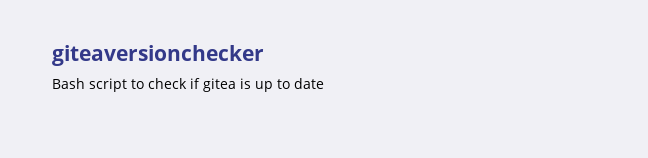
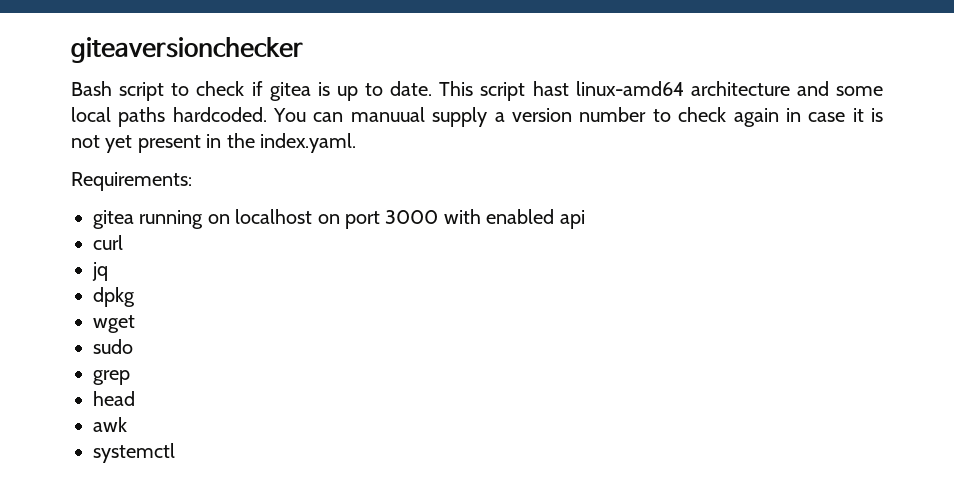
- Bash script to check if gitea is up to date
+ Bash script to check if gitea is up to date. This script hast linux-amd64 architecture and some local paths hardcoded. You can manuual supply a version number to check again in case it is not yet present in the index.yaml.
+ Requirements:
+ gitea running on localhost on port 3000 with enabled api
+ curl
+ jq
+ dpkg
+ wget
+ sudo
+ grep
+ head
+ awk
+ systemctl

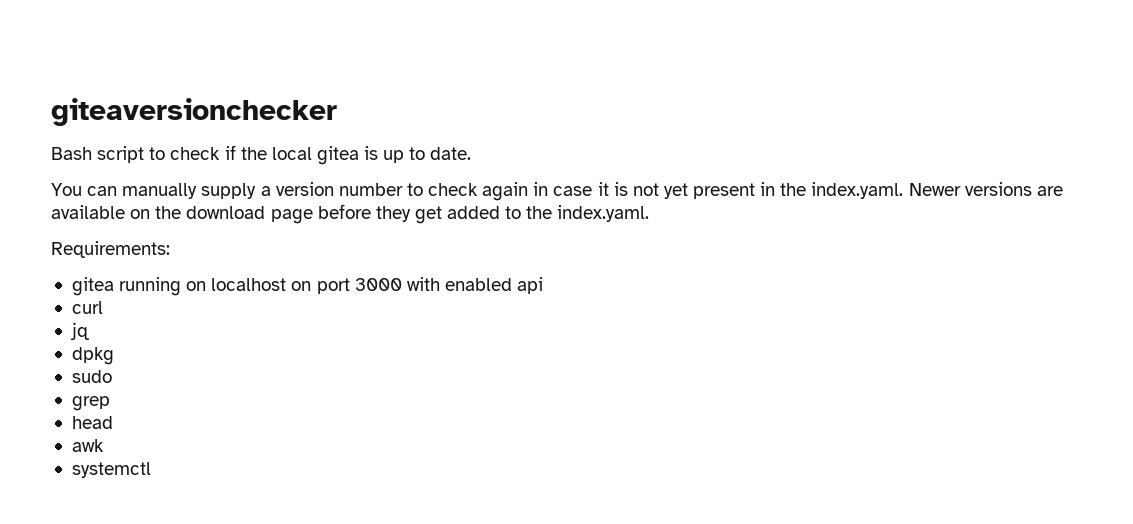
- Bash script to check if gitea is up to date. This script hast linux-amd64 architecture and some local paths hardcoded. You can manuual supply a version number to check again in case it is not yet present in the index.yaml.
+ Bash script to check if the local gitea is up to date.
+ You can manually supply a version number to check again in case it is not yet present in the index.yaml. Newer versions are available on the download page before they get added to the index.yaml.
- wget

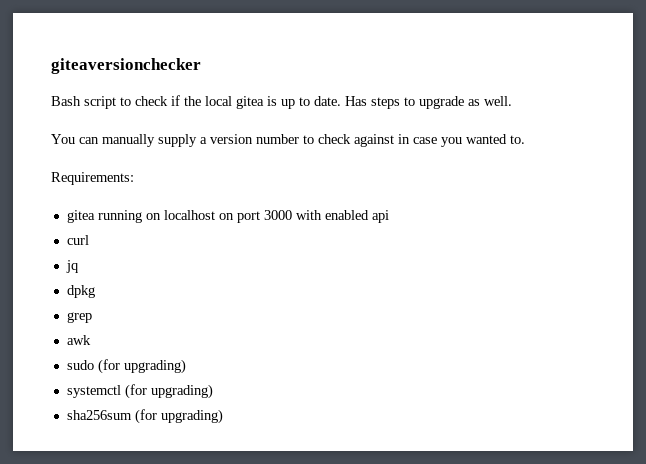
+ Has steps to upgrade as well.
- You can manually supply a version number to check again in case it is not yet present in the index.yaml. Newer versions are available on the download page before they get added to the index.yaml.
+ You can manually supply a version number to check against in case you wanted to.
- sudo
- head
- systemctl
+ sudo (for upgrading)
+ systemctl (for upgrading)
+ sha256sum (for upgrading)

